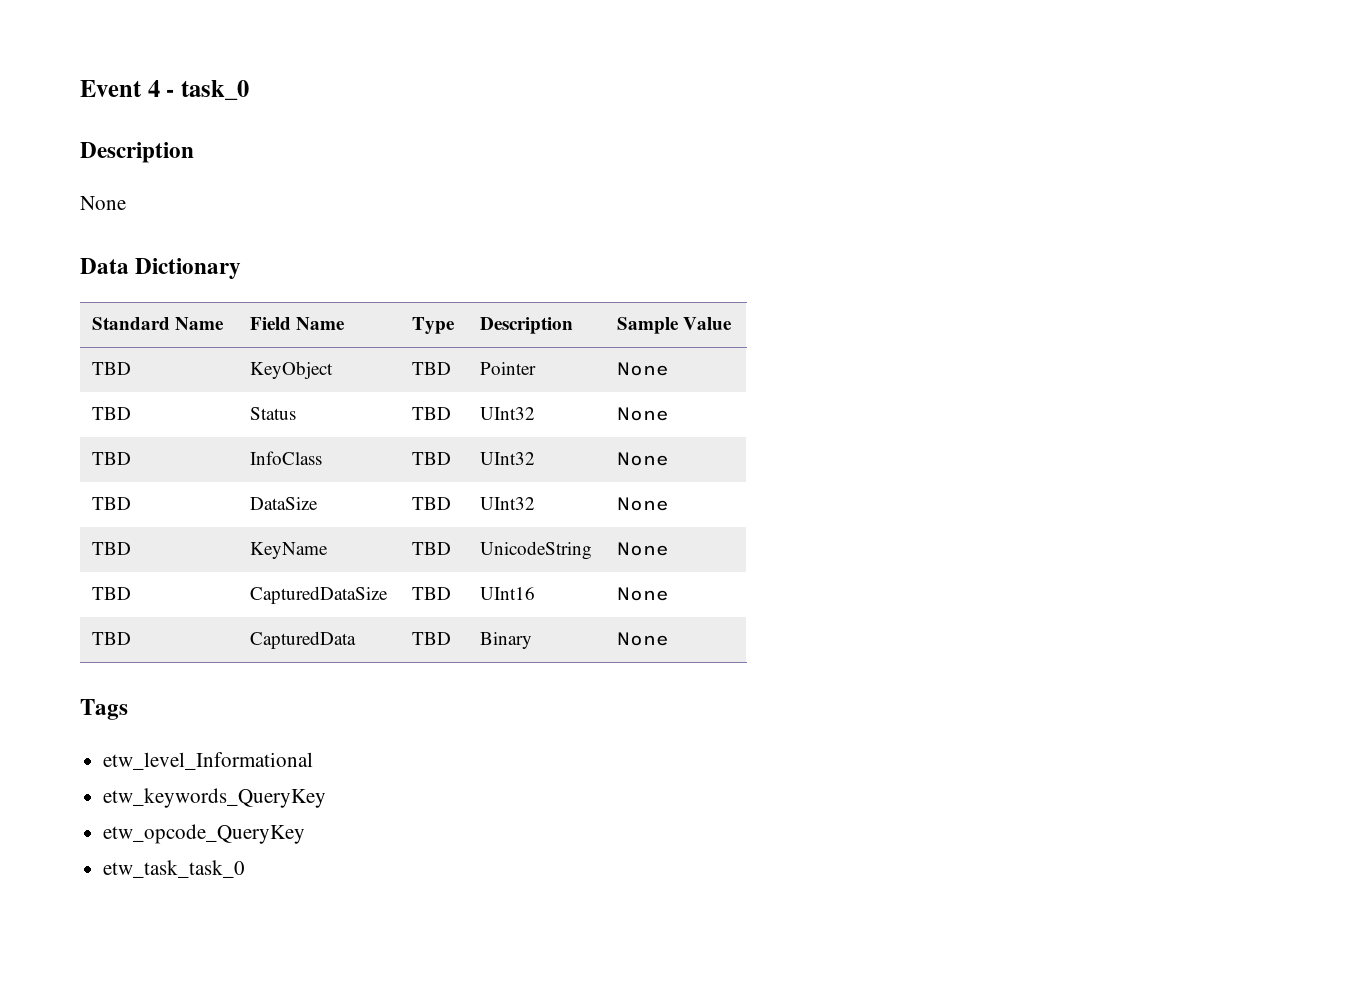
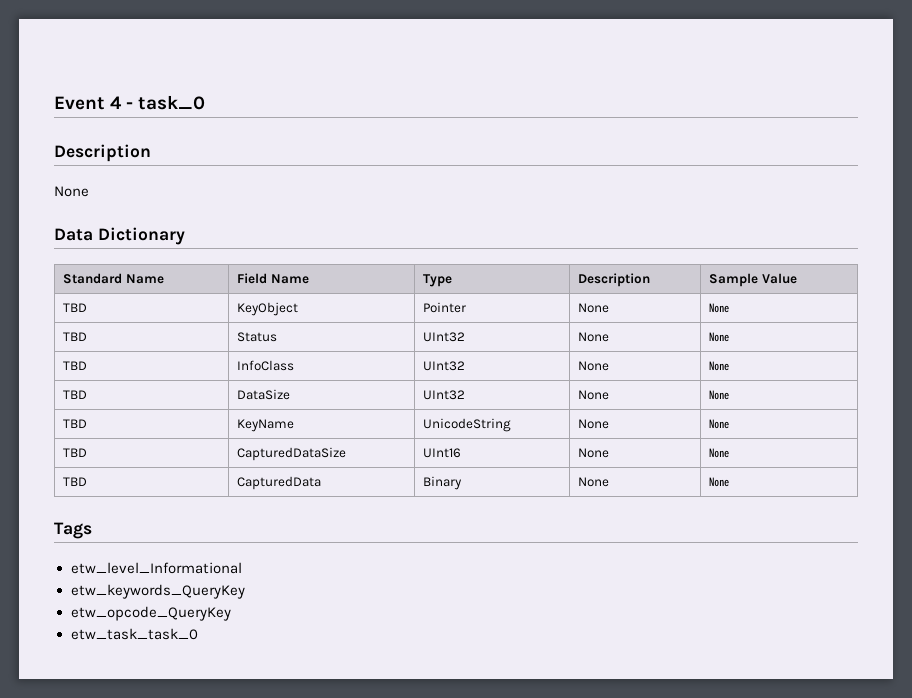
- TBD | KeyObject | TBD | Pointer | None
+ TBD | KeyObject | Pointer | None | None
- TBD | Status | TBD | UInt32 | None
+ TBD | Status | UInt32 | None | None
- TBD | InfoClass | TBD | UInt32 | None
+ TBD | InfoClass | UInt32 | None | None
- TBD | DataSize | TBD | UInt32 | None
+ TBD | DataSize | UInt32 | None | None
- TBD | KeyName | TBD | UnicodeString | None
+ TBD | KeyName | UnicodeString | None | None
- TBD | CapturedDataSize | TBD | UInt16 | None
+ TBD | CapturedDataSize | UInt16 | None | None
- TBD | CapturedData | TBD | Binary | None
+ TBD | CapturedData | Binary | None | None

